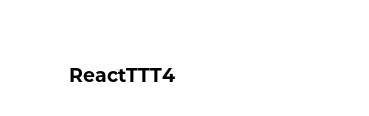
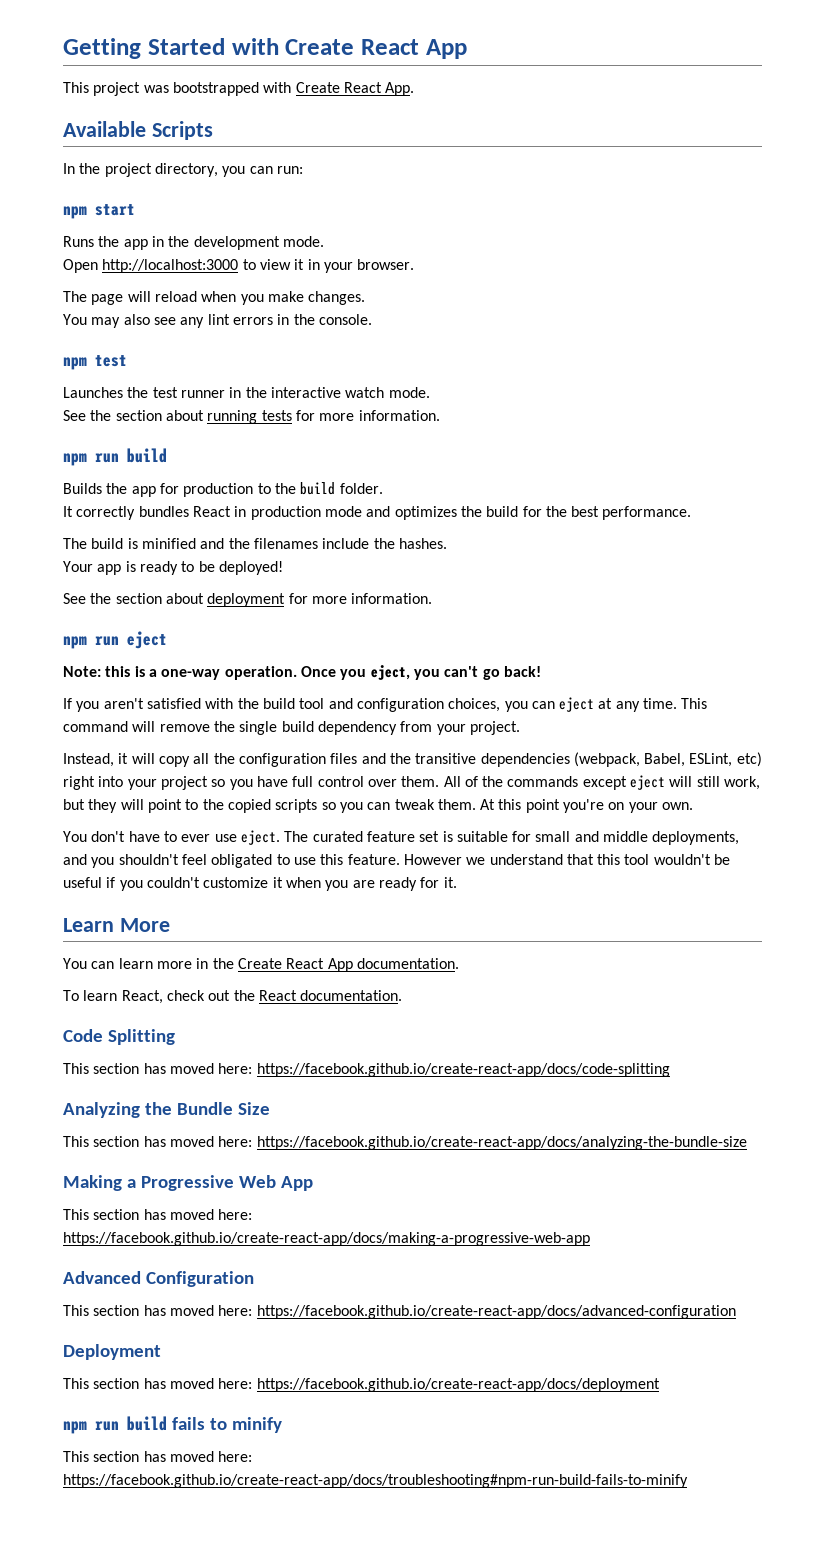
- ReactTTT4
+ Getting Started with Create React App
+ This project was bootstrapped with Create React App.
+ Available Scripts
+ In the project directory, you can run:
+ npm start
+ Runs the app in the development mode.
+ Open http://localhost:3000 to view it in your browser.
+ The page will reload when you make changes.
+ You may also see any lint errors in the console.
+ npm test
+ Launches the test runner in the interactive watch mode.
+ See the section about running tests for more information.
+ npm run build
+ Builds the app for production to the build folder.
+ It correctly bundles React in production mode and optimizes the build for the best performance.
+ The build is minified and the filenames include the hashes.
+ Your app is ready to be deployed!
+ See the section about deployment for more information.
+ npm run eject
+ Note: this is a one-way operation. Once you eject, you can't go back!
+ If you aren't satisfied with the build tool and configuration choices, you can eject at any time. This command will remove the single build dependency from your project.
+ Instead, it will copy all the configuration files and the transitive dependencies (webpack, Babel, ESLint, etc) right into your project so you have full control over them. All of the commands except eject will still work, but they will point to the copied scripts so you can tweak them. At this point you're on your own.
+ You don't have to ever use eject. The curated feature set is suitable for small and middle deployments, and you shouldn't feel obligated to use this feature. However we understand that this tool wouldn't be useful if you couldn't customize it when you are ready for it.
+ Learn More
+ You can learn more in the Create React App documentation.
+ To learn React, check out the React documentation.
+ Code Splitting
+ This section has moved here: https://facebook.github.io/create-react-app/docs/code-splitting
+ Analyzing the Bundle Size
+ This section has moved here: https://facebook.github.io/create-react-app/docs/analyzing-the-bundle-size
+ Making a Progressive Web App
+ This section has moved here: https://facebook.github.io/create-react-app/docs/making-a-progressive-web-app
+ Advanced Configuration
+ This section has moved here: https://facebook.github.io/create-react-app/docs/advanced-configuration
+ Deployment
+ This section has moved here: https://facebook.github.io/create-react-app/docs/deployment
+ npm run build fails to minify
+ This section has moved here: https://facebook.github.io/create-react-app/docs/troubleshooting#npm-run-build-fails-to-minify

